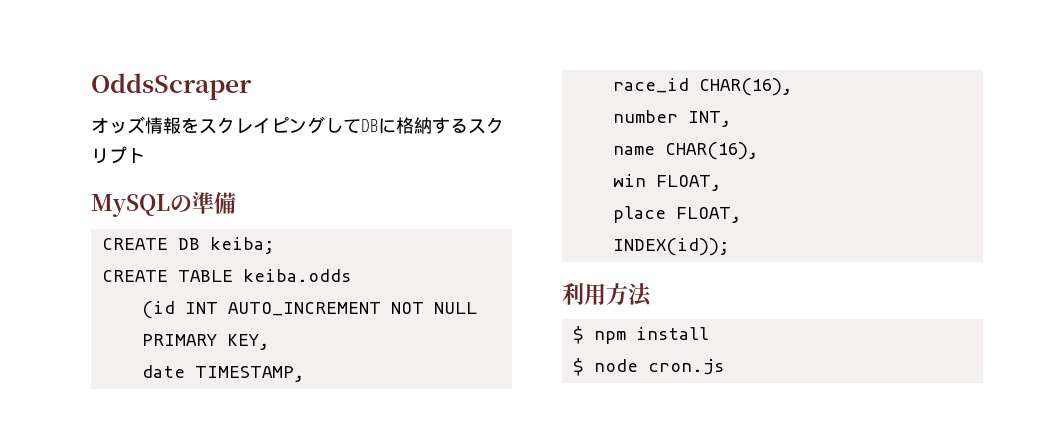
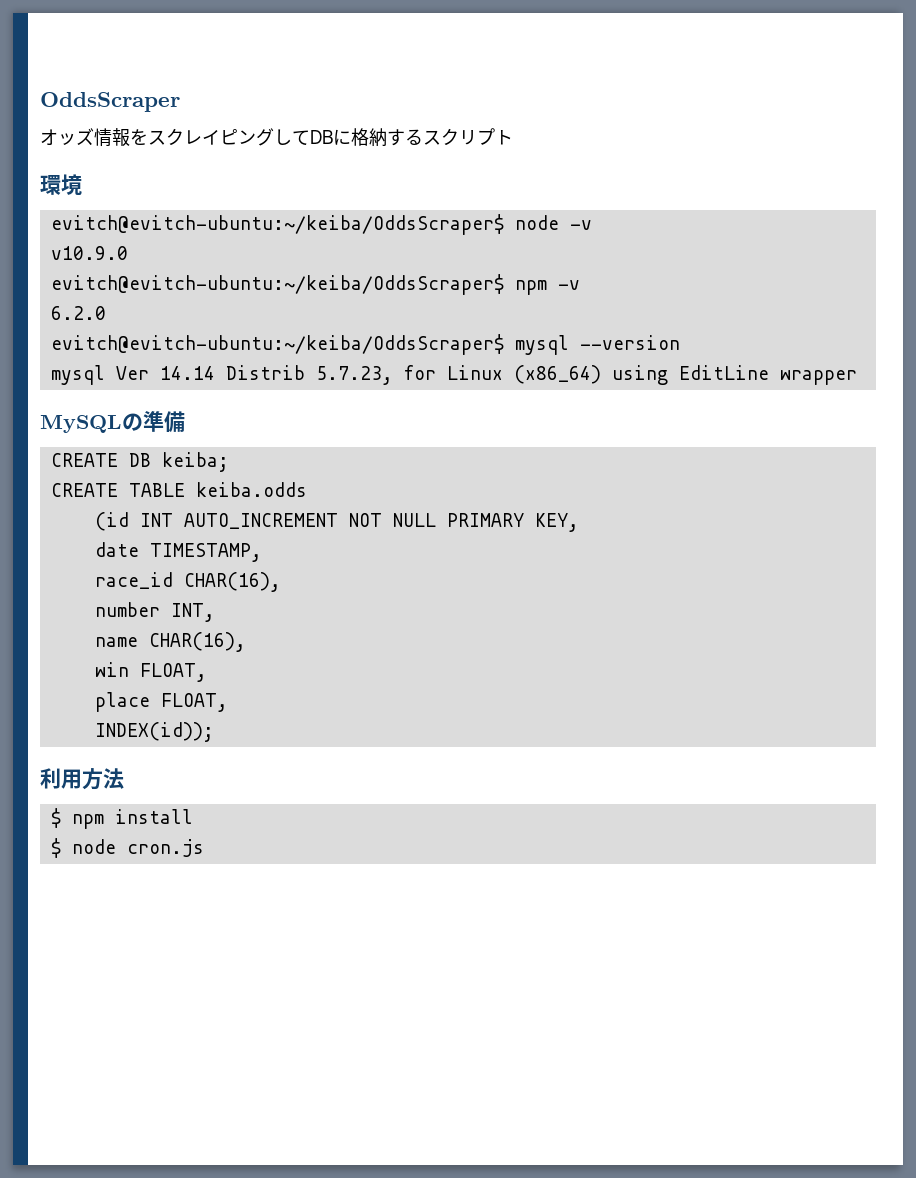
+ 環境
+ evitch@evitch-ubuntu:~/keiba/OddsScraper$ node -v
+ v10.9.0
+ evitch@evitch-ubuntu:~/keiba/OddsScraper$ npm -v
+ 6.2.0
+ evitch@evitch-ubuntu:~/keiba/OddsScraper$ mysql --version
+ mysql Ver 14.14 Distrib 5.7.23, for Linux (x86_64) using EditLine wrapper

